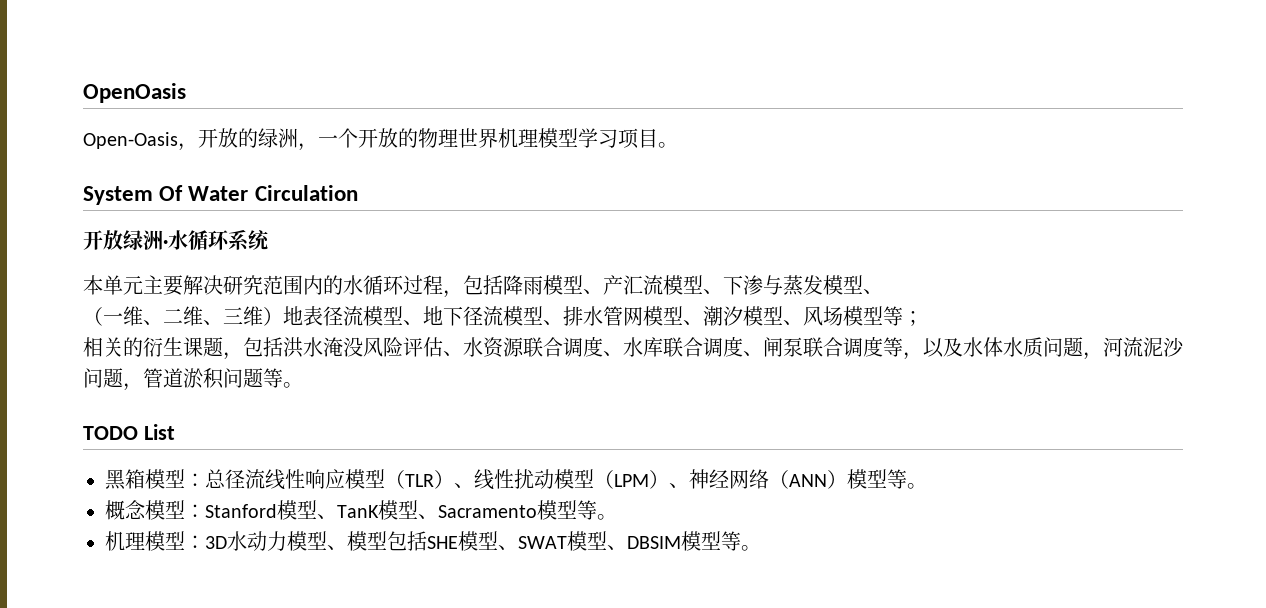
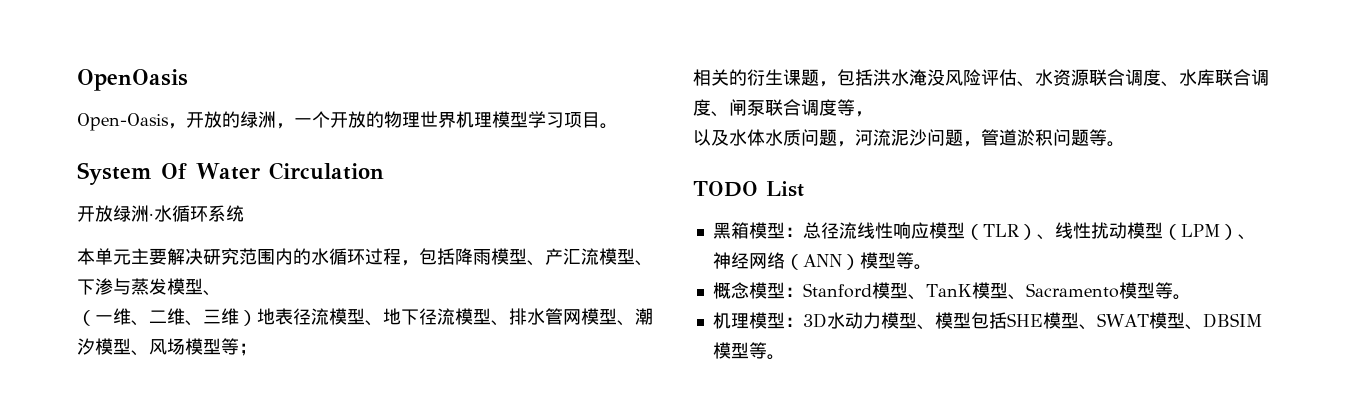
- 相关的衍生课题，包括洪水淹没风险评估、水资源联合调度、水库联合调度、闸泵联合调度等，以及水体水质问题，河流泥沙问题，管道淤积问题等。
+ 相关的衍生课题，包括洪水淹没风险评估、水资源联合调度、水库联合调度、闸泵联合调度等，
+ 以及水体水质问题，河流泥沙问题，管道淤积问题等。

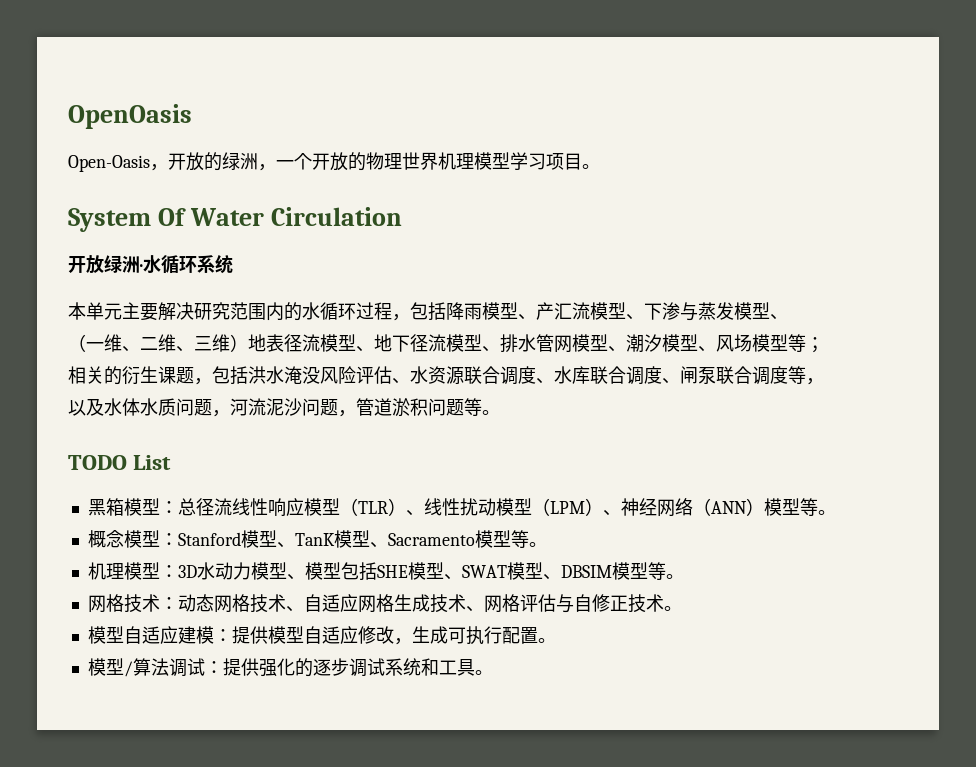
+ 网格技术：动态网格技术、自适应网格生成技术、网格评估与自修正技术。
+ 模型自适应建模：提供模型自适应修改，生成可执行配置。
+ 模型/算法调试：提供强化的逐步调试系统和工具。

